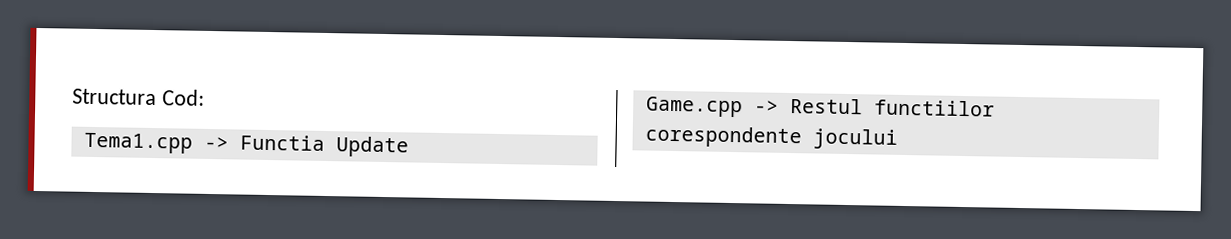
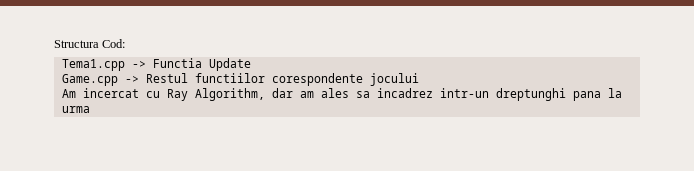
+ Am incercat cu Ray Algorithm, dar am ales sa incadrez intr-un dreptunghi pana la urma

